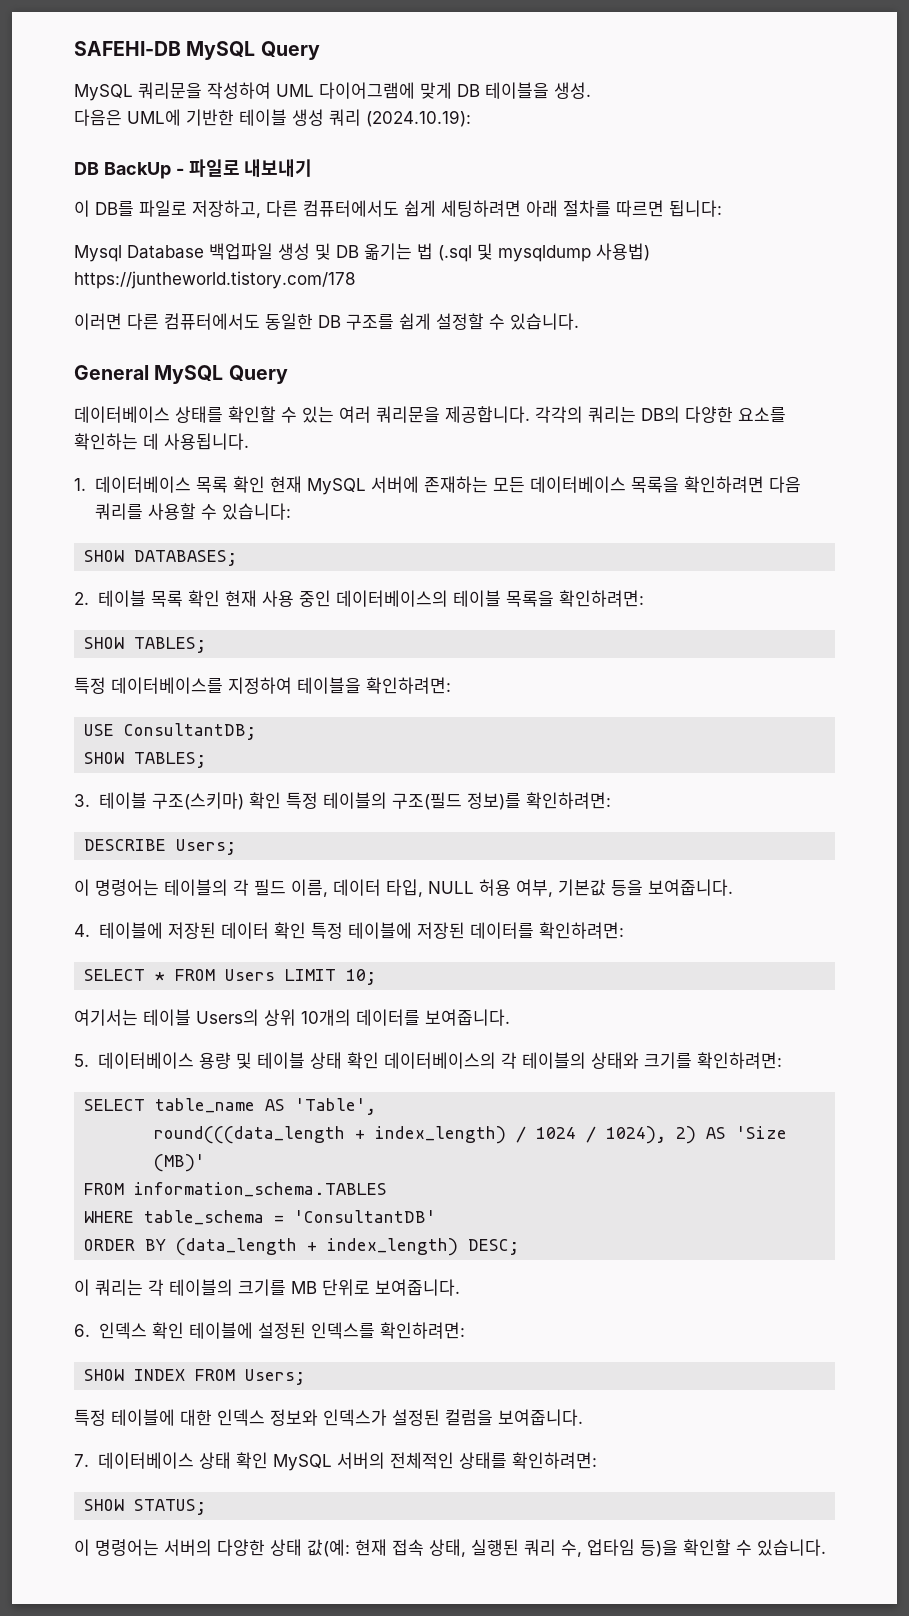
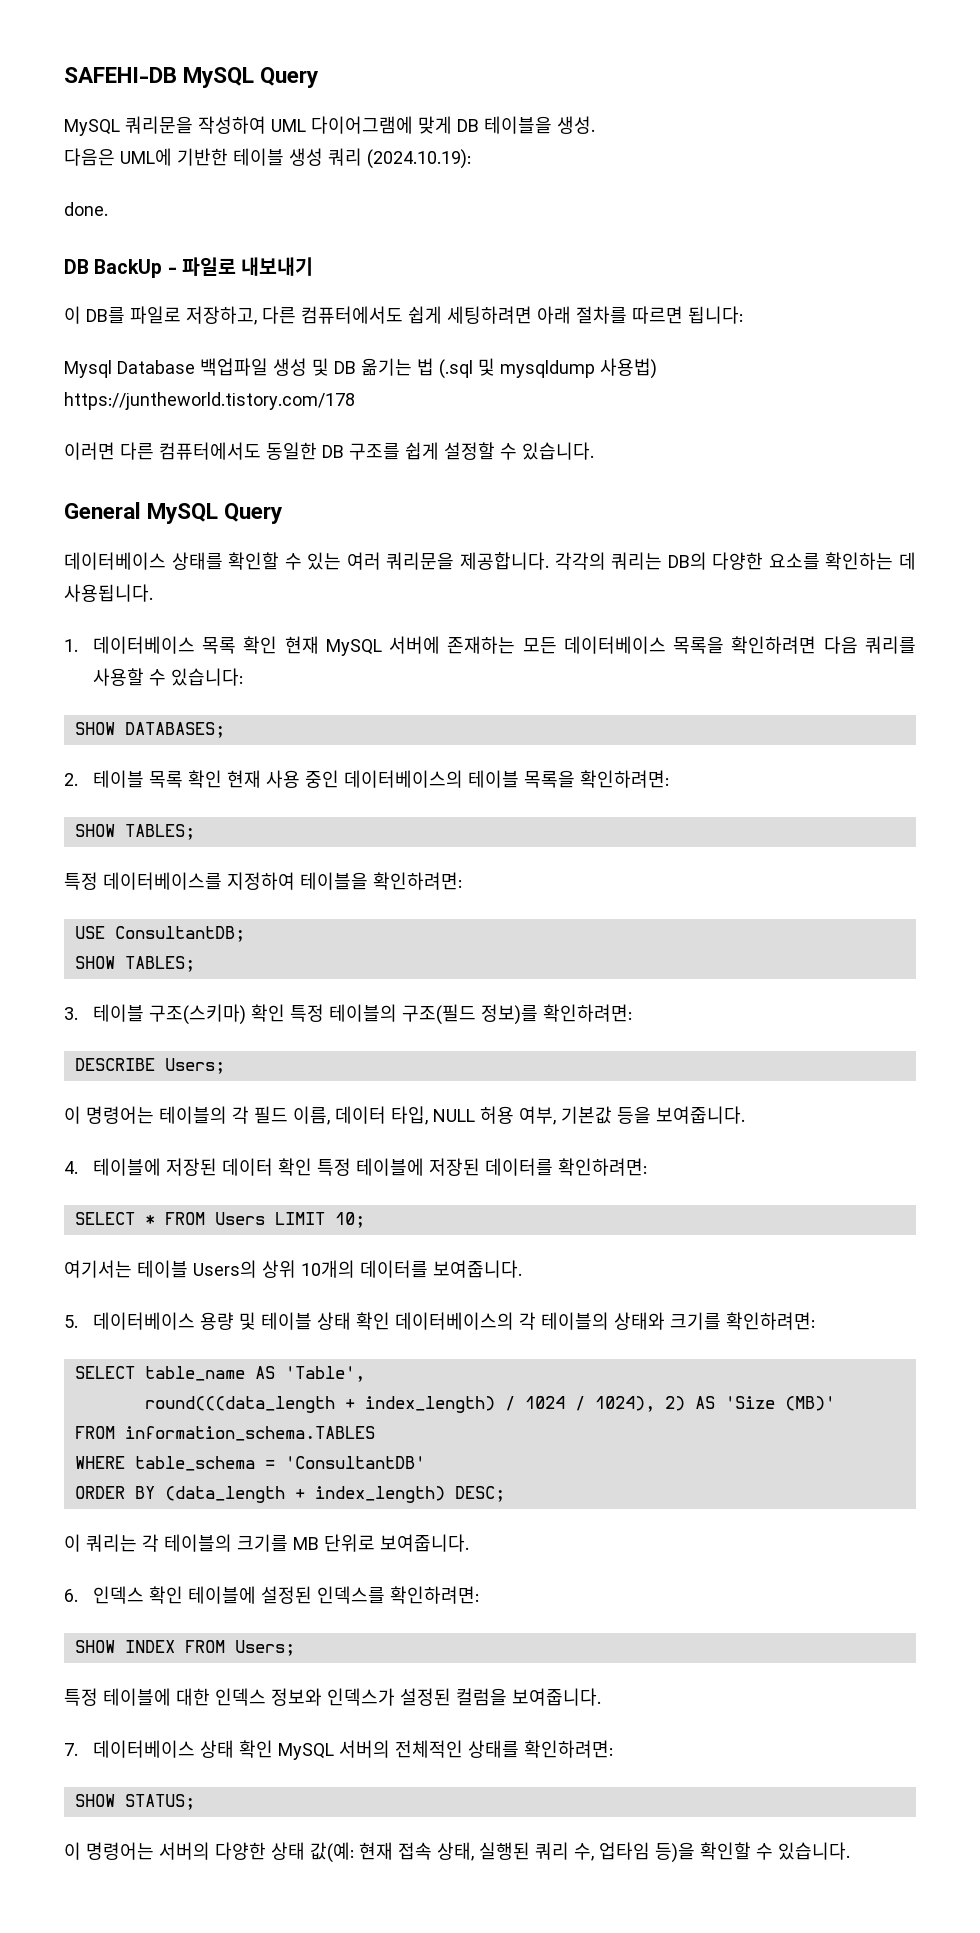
+ done.

